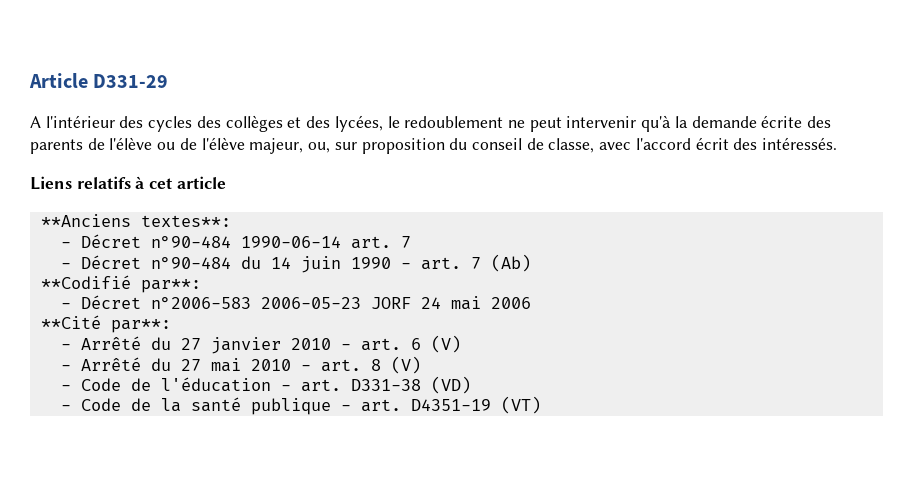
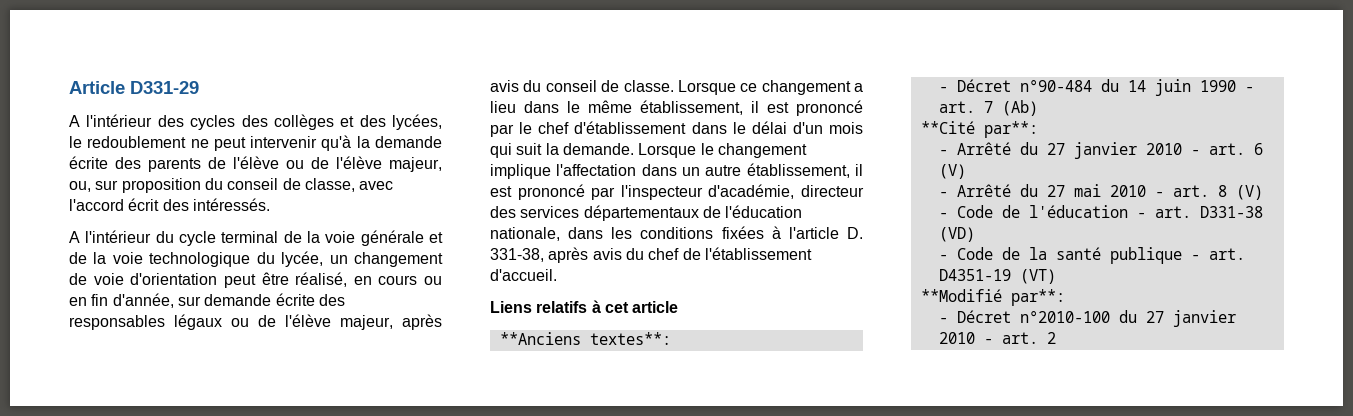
+ A l'intérieur du cycle terminal de la voie générale et de la voie technologique du lycée, un changement de voie d'orientation peut être réalisé, en cours ou en fin d'année, sur demande écrite des responsables légaux ou de l'élève majeur, après avis du conseil de classe. Lorsque ce changement a lieu dans le même établissement, il est prononcé par le chef d'établissement dans le délai d'un mois qui suit la demande. Lorsque le changement implique l'affectation dans un autre établissement, il est prononcé par l'inspecteur d'académie, directeur des services départementaux de l'éducation nationale, dans les conditions fixées à l'article D. 331-38, après avis du chef de l'établissement d'accueil.
- - Décret n°90-484 1990-06-14 art. 7
- **Codifié par**:
- - Décret n°2006-583 2006-05-23 JORF 24 mai 2006
+ **Modifié par**:
+ - Décret n°2010-100 du 27 janvier 2010 - art. 2

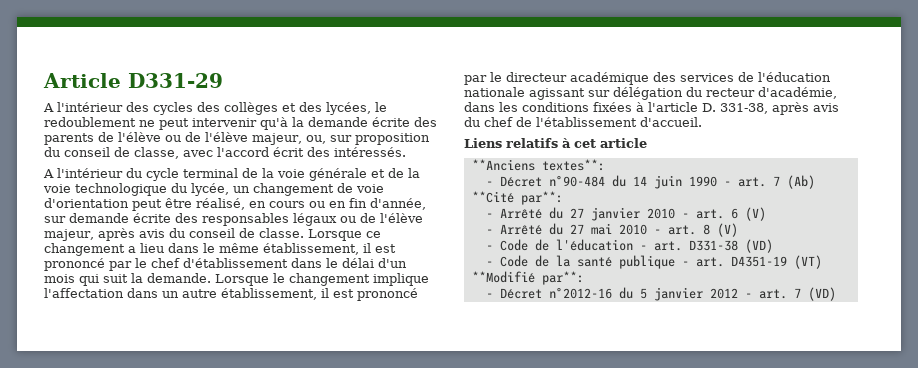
- Lorsque le changement implique l'affectation dans un autre établissement, il est prononcé par l'inspecteur d'académie, directeur des services départementaux de l'éducation nationale, dans les conditions fixées à l'article D. 331-38, après avis du chef de l'établissement d'accueil.
+ Lorsque le changement implique l'affectation dans un autre établissement, il est prononcé par le directeur académique des services de l'éducation nationale agissant sur délégation du recteur d'académie, dans les conditions fixées à l'article D. 331-38, après avis du chef de l'établissement d'accueil.
- - Décret n°2010-100 du 27 janvier 2010 - art. 2
+ - Décret n°2012-16 du 5 janvier 2012 - art. 7 (VD)

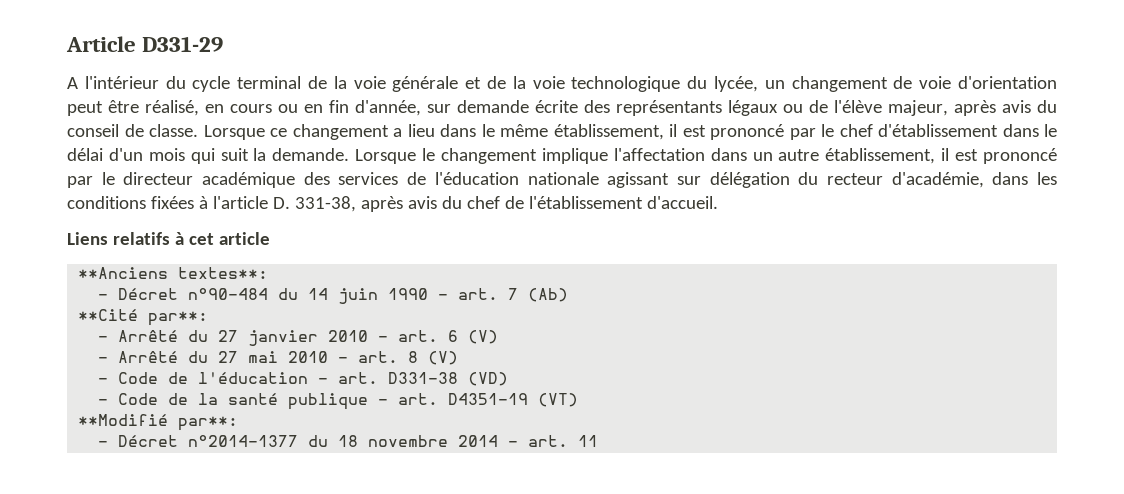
- A l'intérieur des cycles des collèges et des lycées, le redoublement ne peut intervenir qu'à la demande écrite des parents de l'élève ou de l'élève majeur, ou, sur proposition du conseil de classe, avec l'accord écrit des intéressés.
- A l'intérieur du cycle terminal de la voie générale et de la voie technologique du lycée, un changement de voie d'orientation peut être réalisé, en cours ou en fin d'année, sur demande écrite des responsables légaux ou de l'élève majeur, après avis du conseil de classe.
+ A l'intérieur du cycle terminal de la voie générale et de la voie technologique du lycée, un changement de voie d'orientation peut être réalisé, en cours ou en fin d'année, sur demande écrite des représentants légaux ou de l'élève majeur, après avis du conseil de classe.
- - Décret n°2012-16 du 5 janvier 2012 - art. 7 (VD)
+ - Décret n°2014-1377 du 18 novembre 2014 - art. 11

